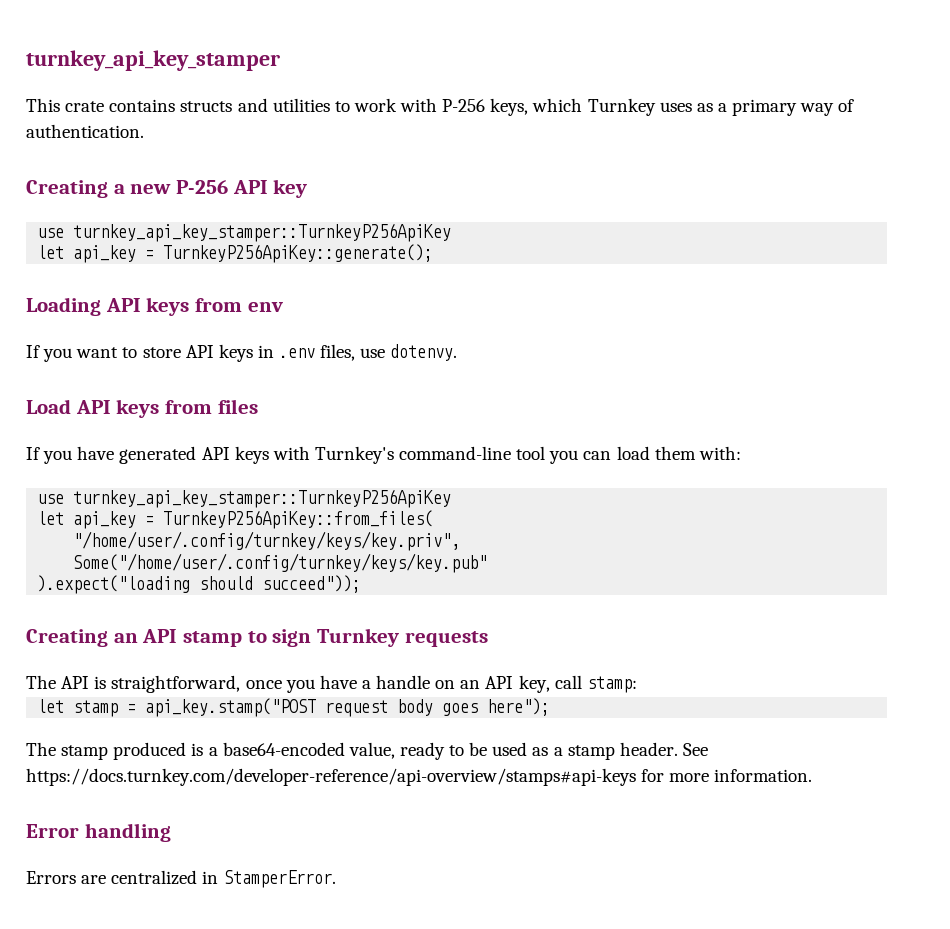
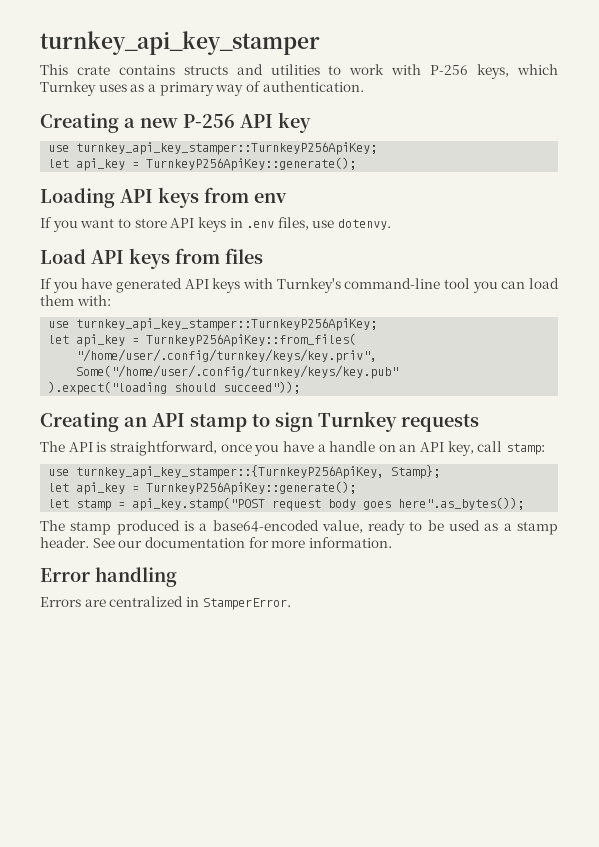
  Creating a new P-256 API key
- use turnkey_api_key_stamper::TurnkeyP256ApiKey
+ use turnkey_api_key_stamper::TurnkeyP256ApiKey;
  If you have generated API keys with Turnkey's command-line tool you can load them with:
- use turnkey_api_key_stamper::TurnkeyP256ApiKey
+ use turnkey_api_key_stamper::TurnkeyP256ApiKey;
+ use turnkey_api_key_stamper::{TurnkeyP256ApiKey, Stamp};
+ let api_key = TurnkeyP256ApiKey::generate();
- let stamp = api_key.stamp("POST request body goes here");
+ let stamp = api_key.stamp("POST request body goes here".as_bytes());
- See https://docs.turnkey.com/developer-reference/api-overview/stamps#api-keys for more information.
+ See our documentation for more information.

